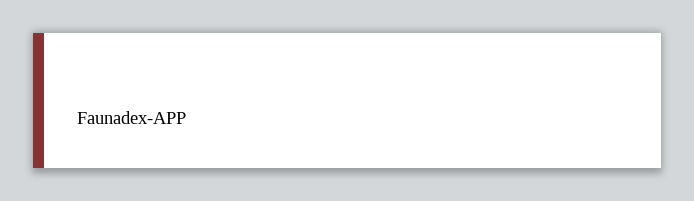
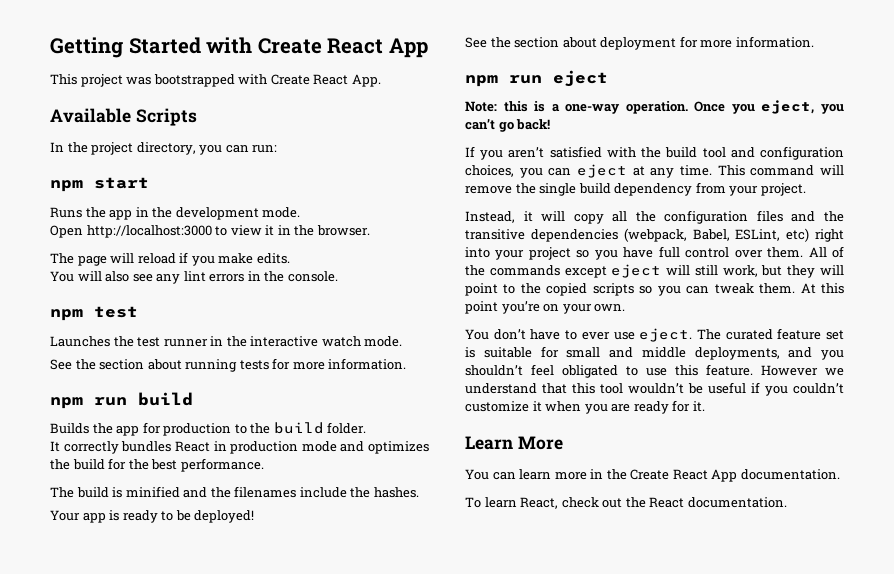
- Faunadex-APP
+ Getting Started with Create React App
+ This project was bootstrapped with Create React App.
+ Available Scripts
+ In the project directory, you can run:
+ npm start
+ Runs the app in the development mode.
+ Open http://localhost:3000 to view it in the browser.
+ The page will reload if you make edits.
+ You will also see any lint errors in the console.
+ npm test
+ Launches the test runner in the interactive watch mode.
+ See the section about running tests for more information.
+ npm run build
+ Builds the app for production to the build folder.
+ It correctly bundles React in production mode and optimizes the build for the best performance.
+ The build is minified and the filenames include the hashes.
+ Your app is ready to be deployed!
+ See the section about deployment for more information.
+ npm run eject
+ Note: this is a one-way operation. Once you eject, you can’t go back!
+ If you aren’t satisfied with the build tool and configuration choices, you can eject at any time. This command will remove the single build dependency from your project.
+ Instead, it will copy all the configuration files and the transitive dependencies (webpack, Babel, ESLint, etc) right into your project so you have full control over them. All of the commands except eject will still work, but they will point to the copied scripts so you can tweak them. At this point you’re on your own.
+ You don’t have to ever use eject. The curated feature set is suitable for small and middle deployments, and you shouldn’t feel obligated to use this feature. However we understand that this tool wouldn’t be useful if you couldn’t customize it when you are ready for it.
+ Learn More
+ You can learn more in the Create React App documentation.
+ To learn React, check out the React documentation.

